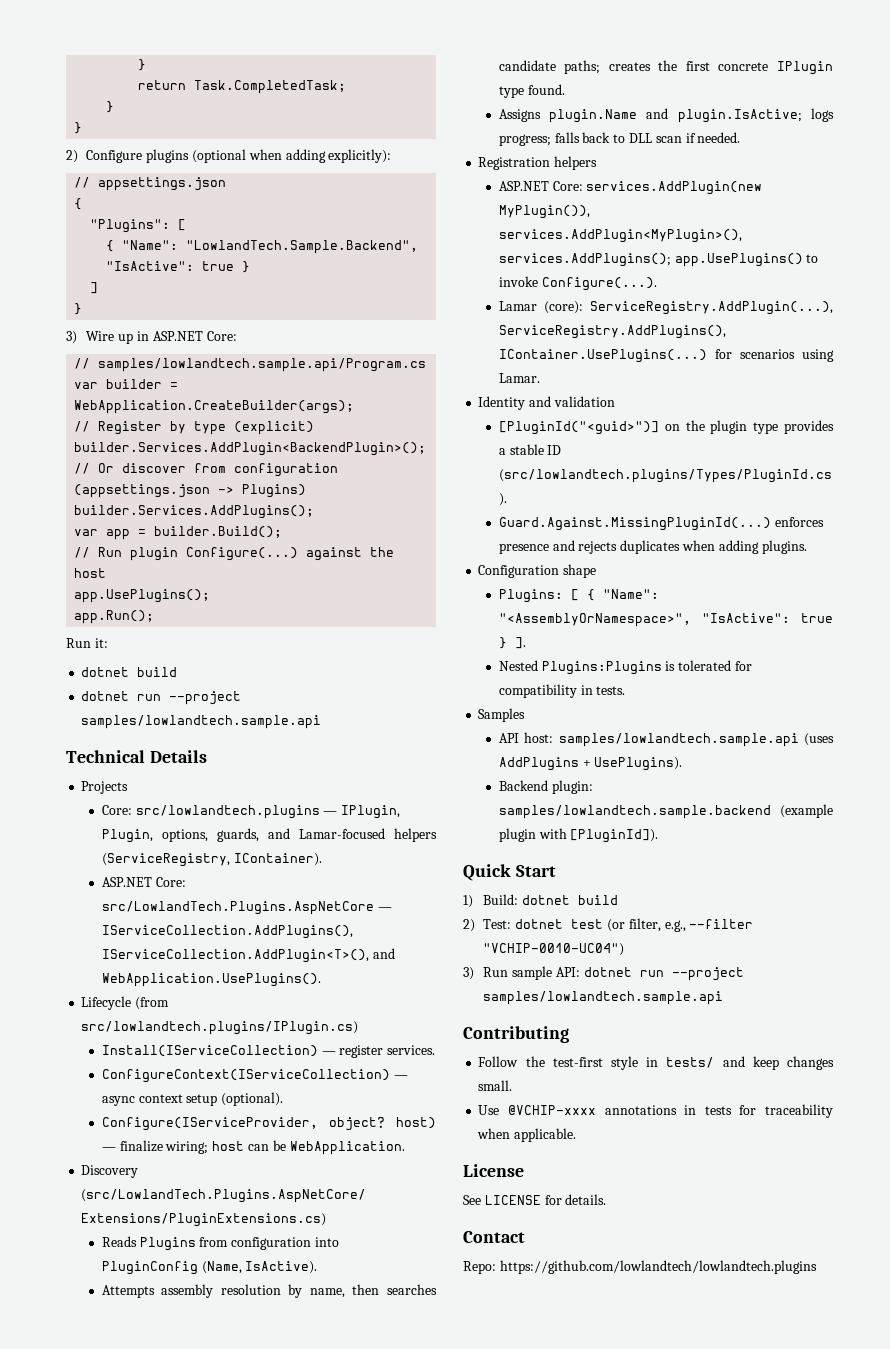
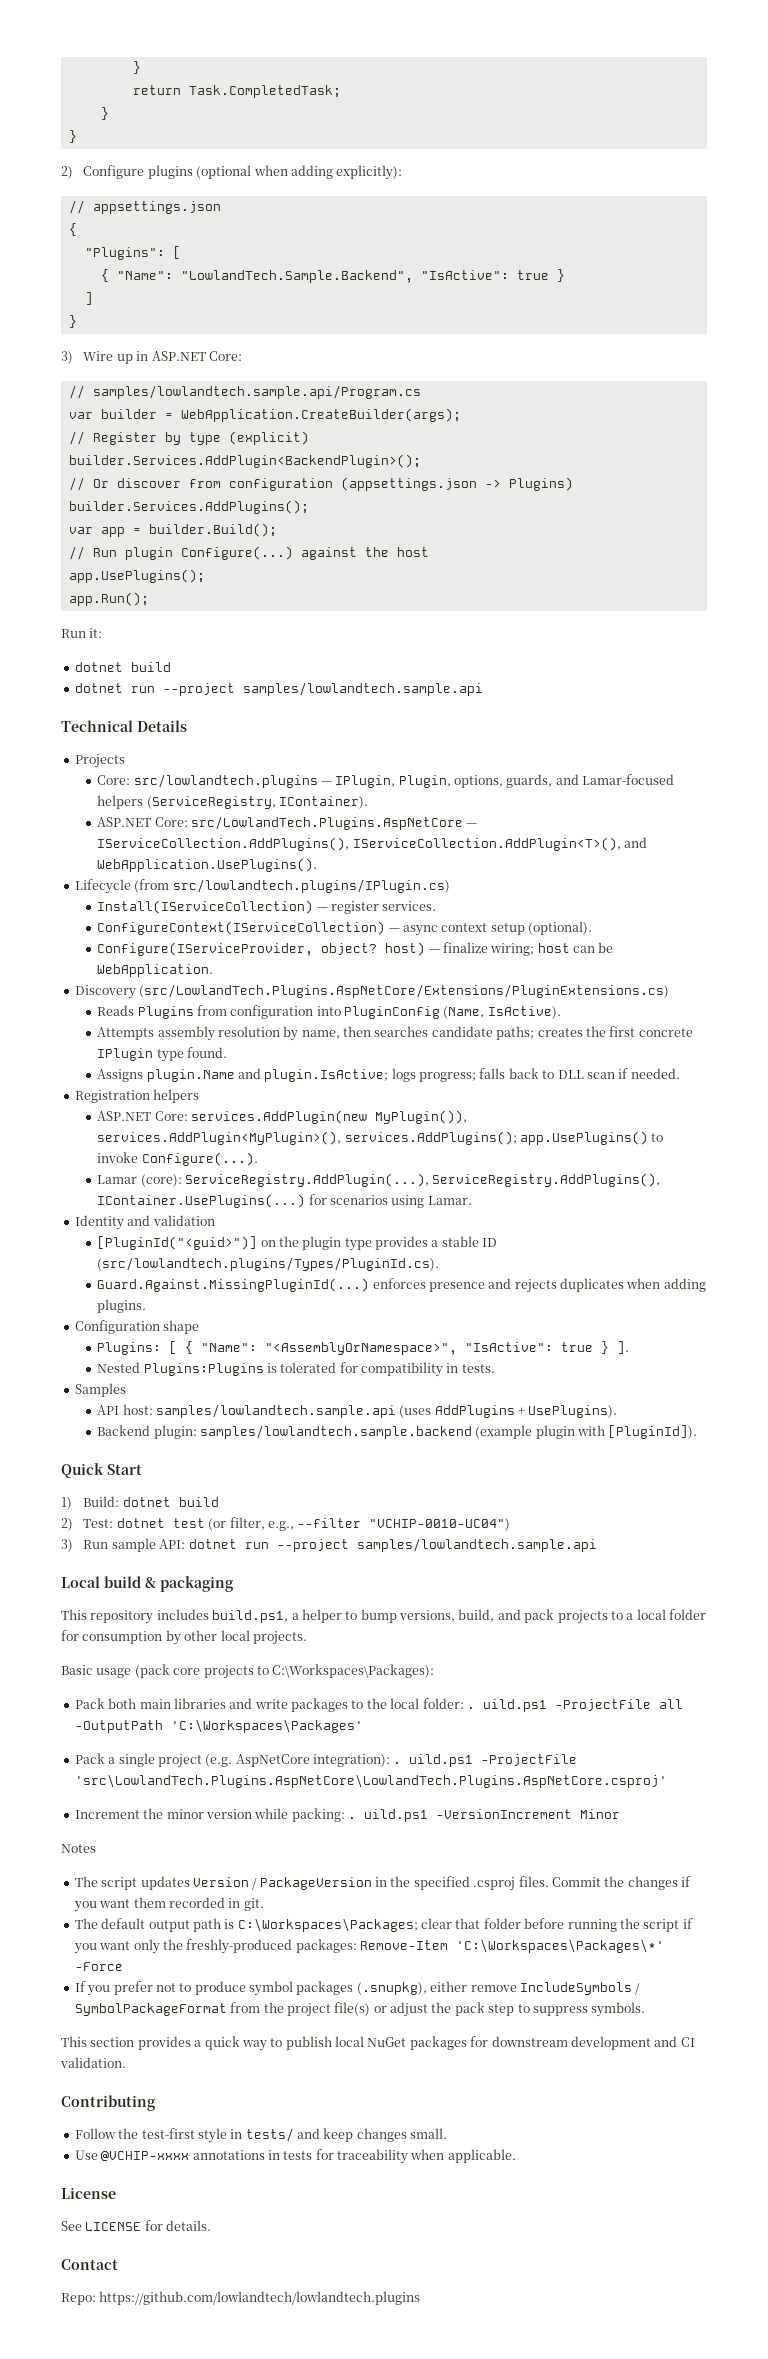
+ Local build & packaging
+ This repository includes build.ps1, a helper to bump versions, build, and pack projects to a local folder for consumption by other local projects.
+ Basic usage (pack core projects to C:\Workspaces\Packages):
+ Pack both main libraries and write packages to the local folder: . uild.ps1 -ProjectFile all -OutputPath 'C:\Workspaces\Packages'
+ Pack a single project (e.g. AspNetCore integration): . uild.ps1 -ProjectFile 'src\LowlandTech.Plugins.AspNetCore\LowlandTech.Plugins.AspNetCore.csproj'
+ Increment the minor version while packing: . uild.ps1 -VersionIncrement Minor
+ Notes
+ The script updates Version / PackageVersion in the specified .csproj files. Commit the changes if you want them recorded in git.
+ The default output path is C:\Workspaces\Packages; clear that folder before running the script if you want only the freshly-produced packages: Remove-Item 'C:\Workspaces\Packages\*' -Force
+ If you prefer not to produce symbol packages (.snupkg), either remove IncludeSymbols / SymbolPackageFormat from the project file(s) or adjust the pack step to suppress symbols.
+ This section provides a quick way to publish local NuGet packages for downstream development and CI validation.

